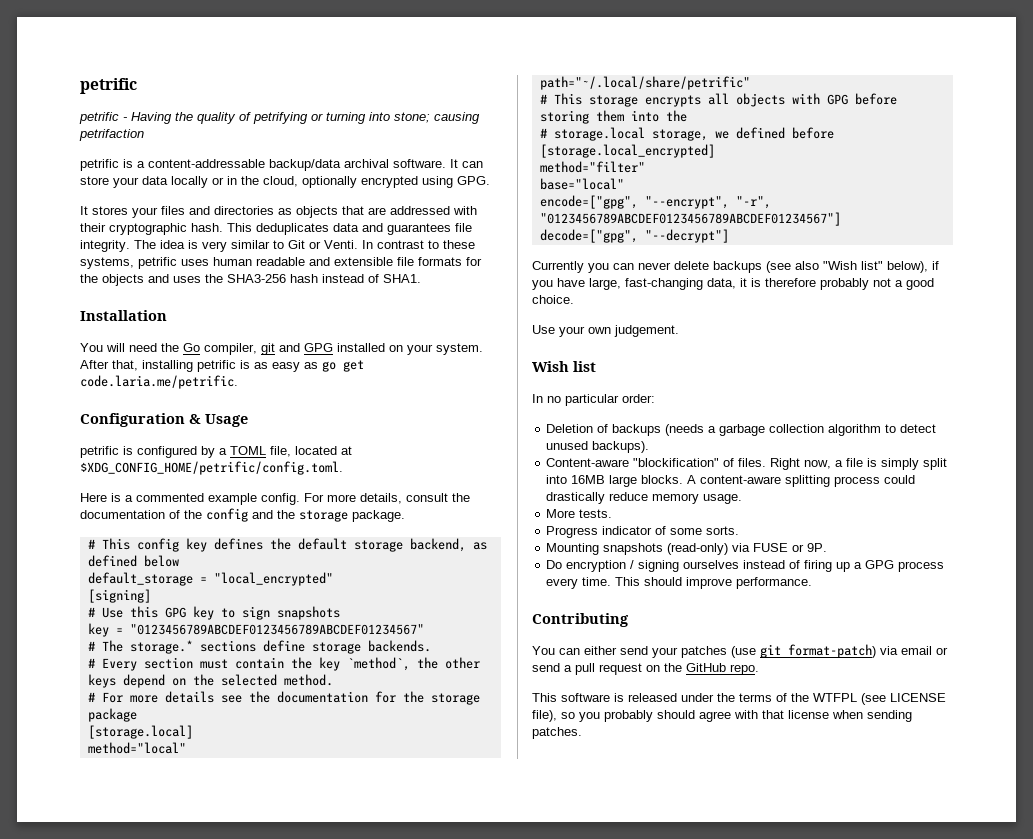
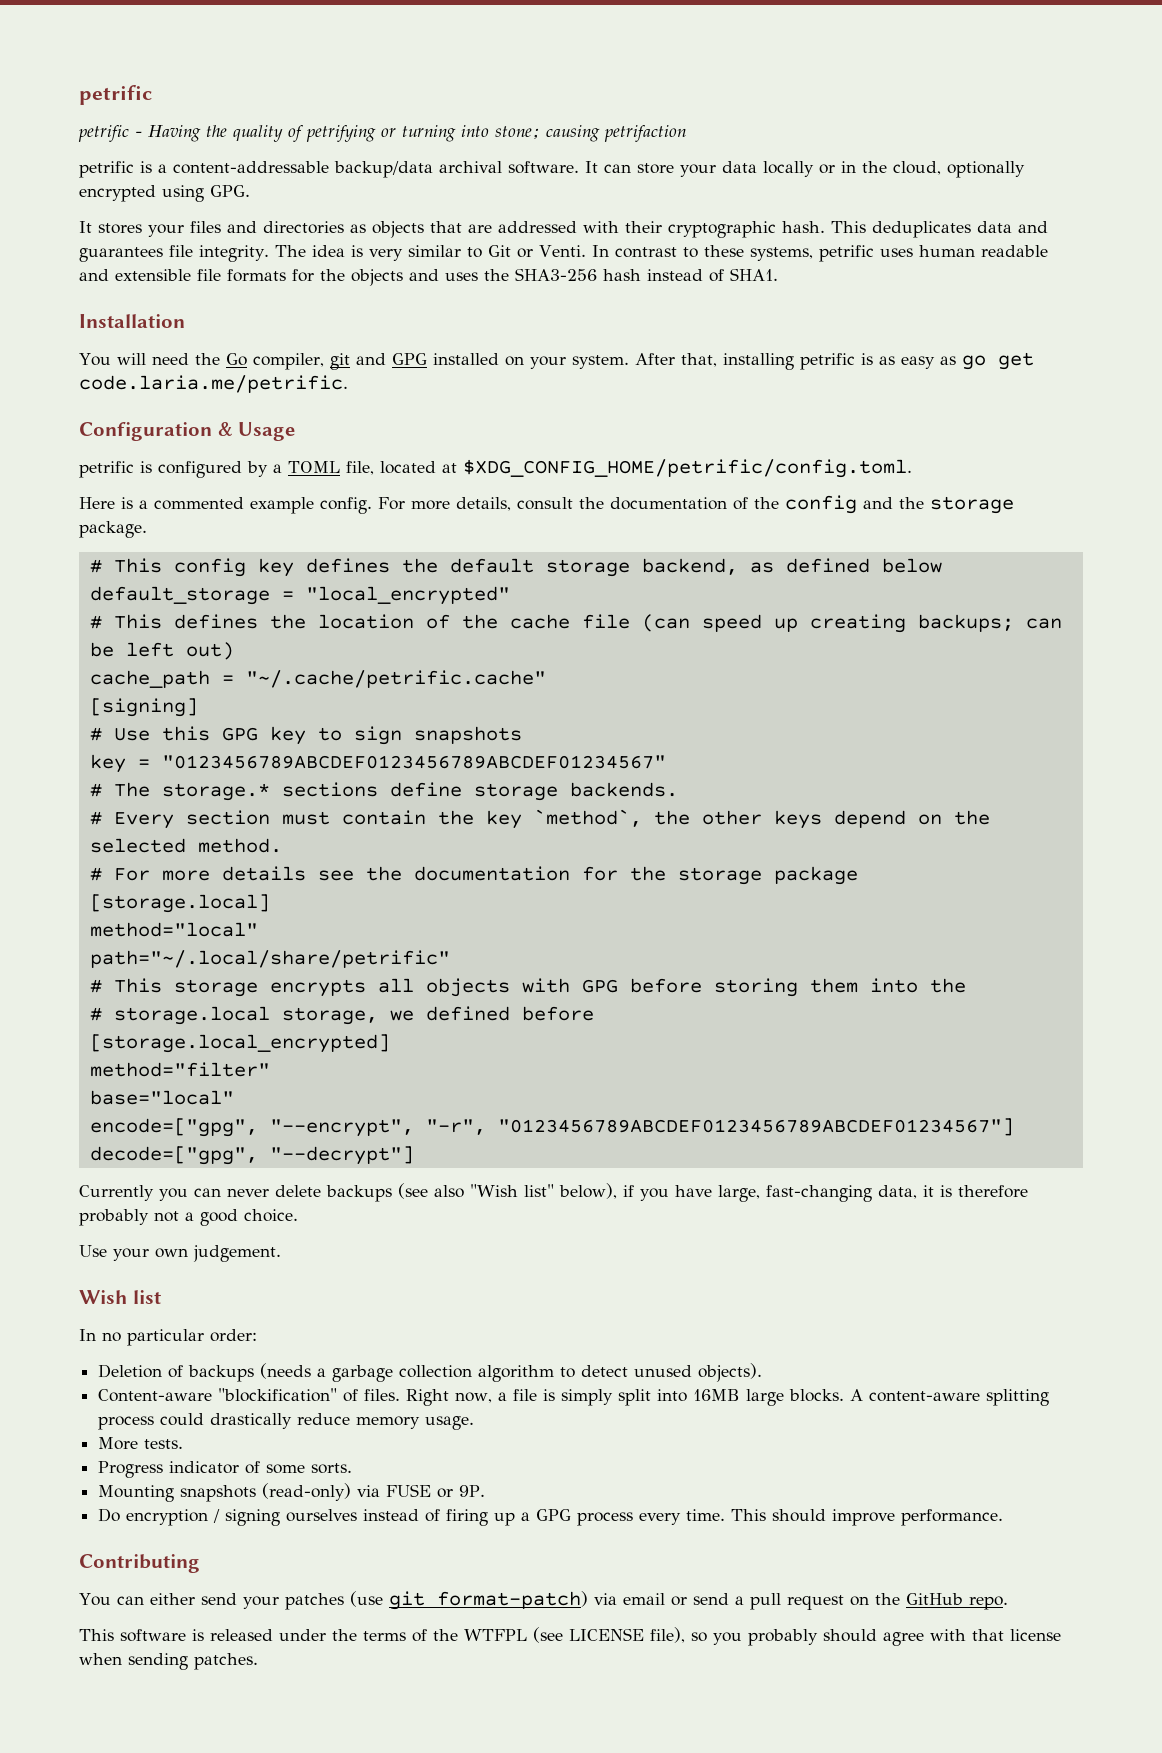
+ # This defines the location of the cache file (can speed up creating backups; can be left out)
+ cache_path = "~/.cache/petrific.cache"
- Deletion of backups (needs a garbage collection algorithm to detect unused backups).
+ Deletion of backups (needs a garbage collection algorithm to detect unused objects).

